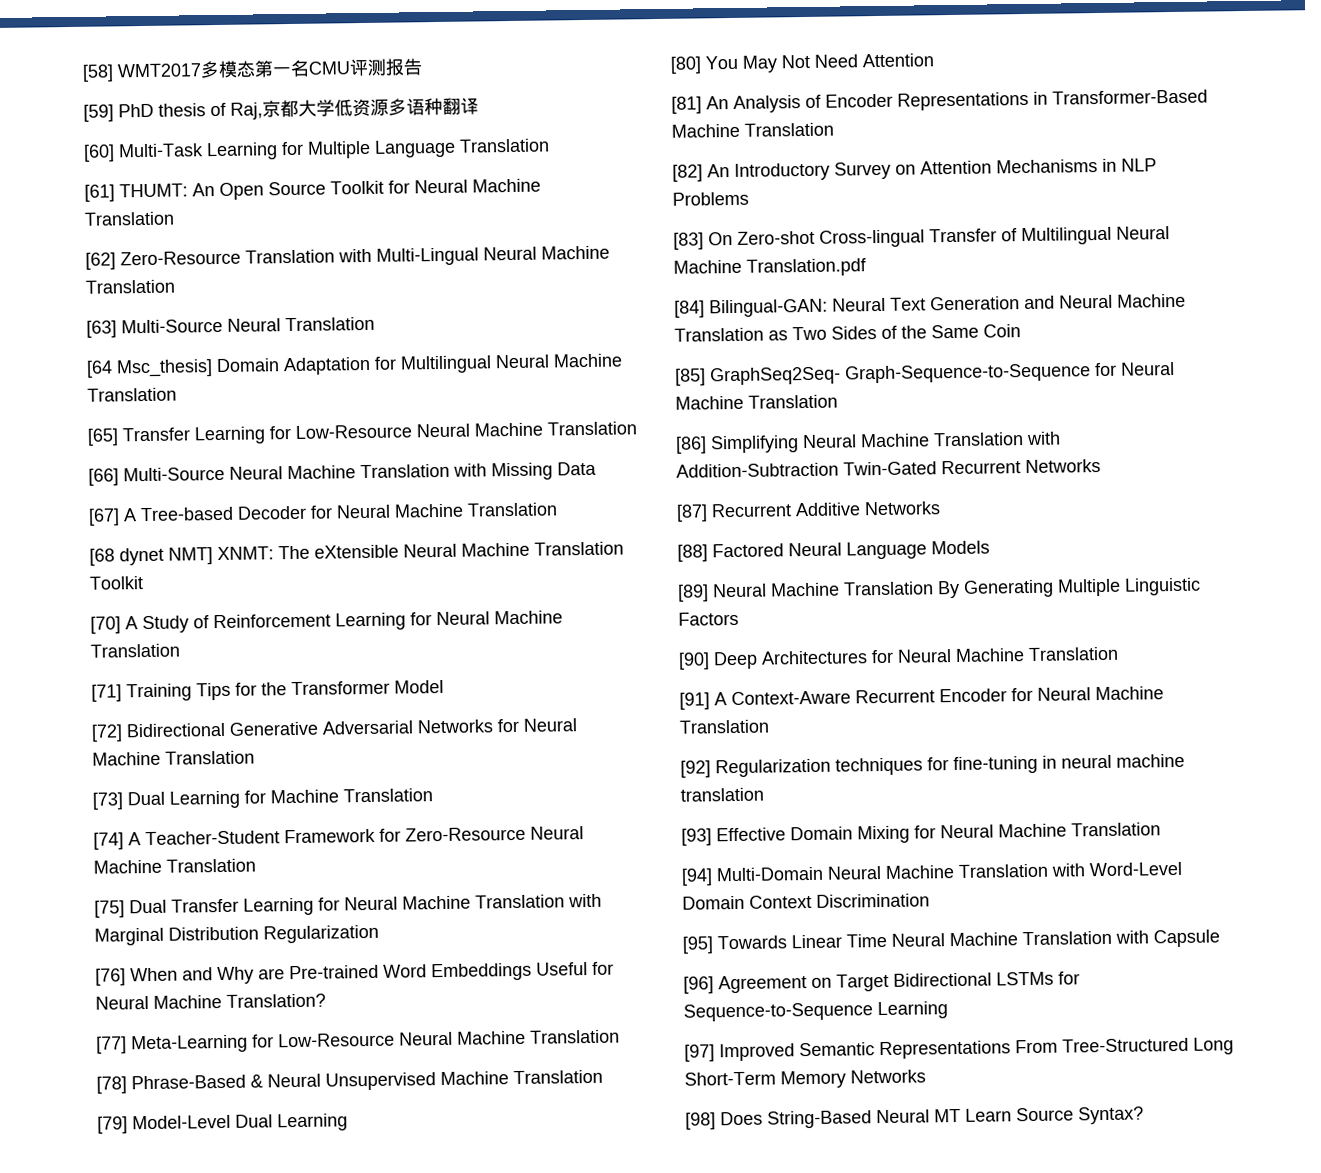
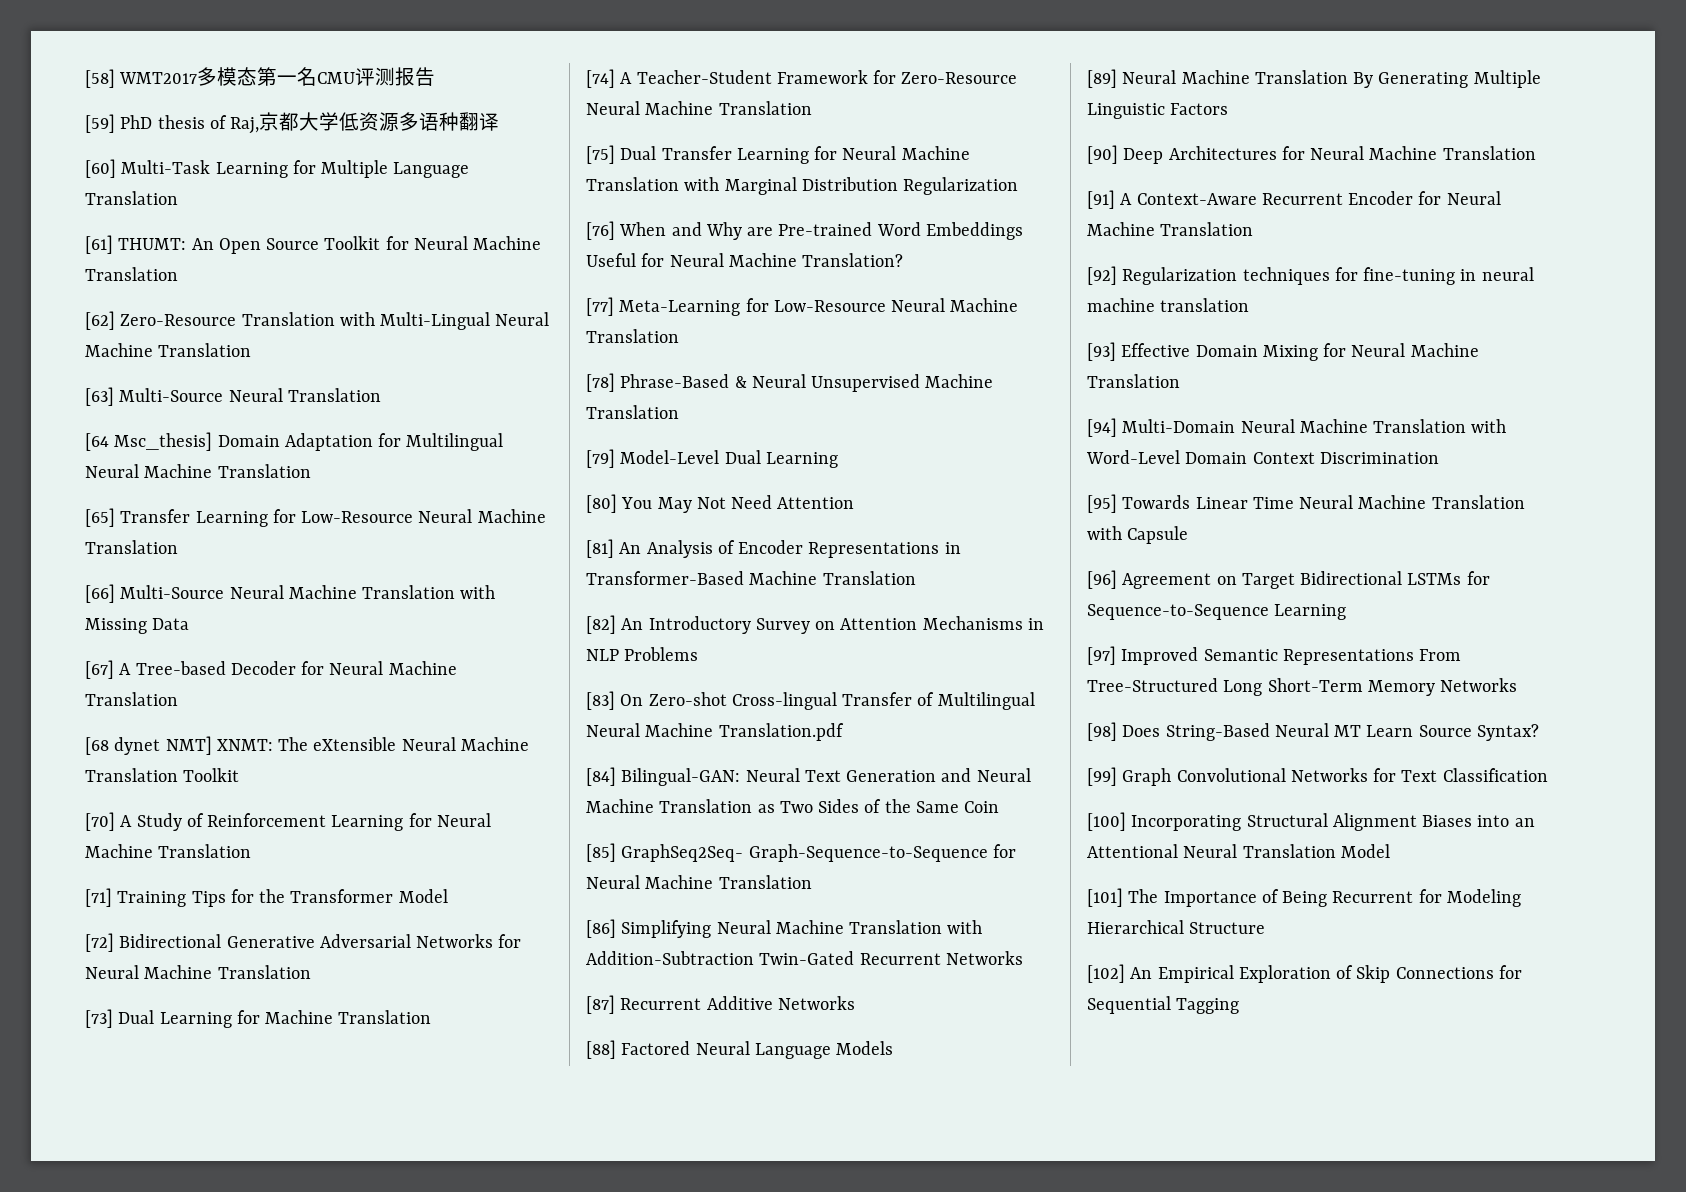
+ [99] Graph Convolutional Networks for Text Classification
+ [100] Incorporating Structural Alignment Biases into an Attentional Neural Translation Model
+ [101] The Importance of Being Recurrent for Modeling Hierarchical Structure
+ [102] An Empirical Exploration of Skip Connections for Sequential Tagging

